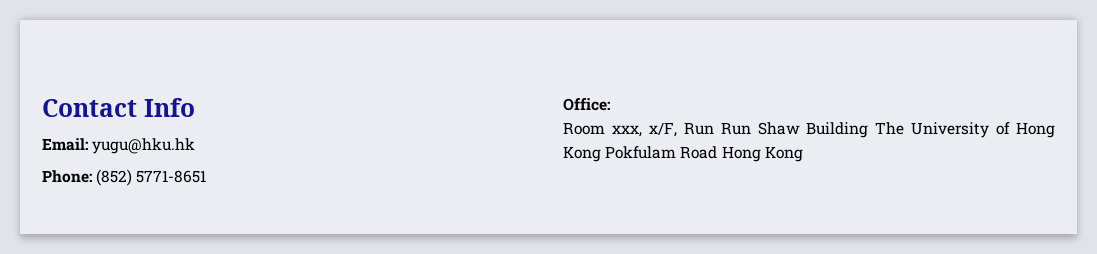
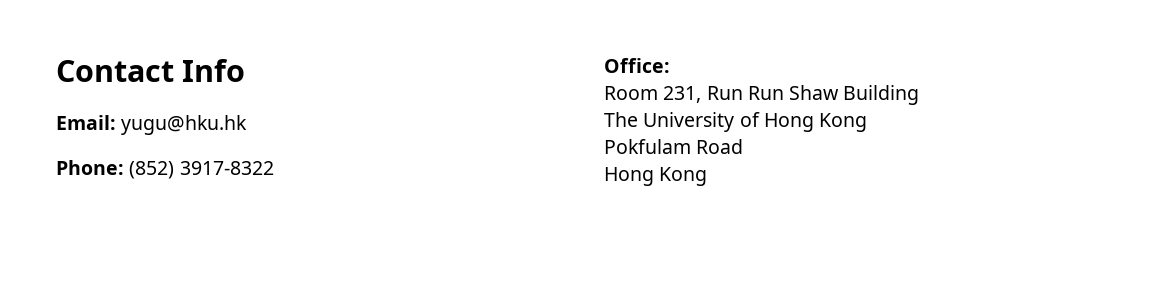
- Phone: (852) 5771-8651
+ Phone: (852) 3917-8322
- Room xxx, x/F, Run Run Shaw Building The University of Hong Kong Pokfulam Road Hong Kong
+ Room 231, Run Run Shaw Building
+ The University of Hong Kong
+ Pokfulam Road
+ Hong Kong

